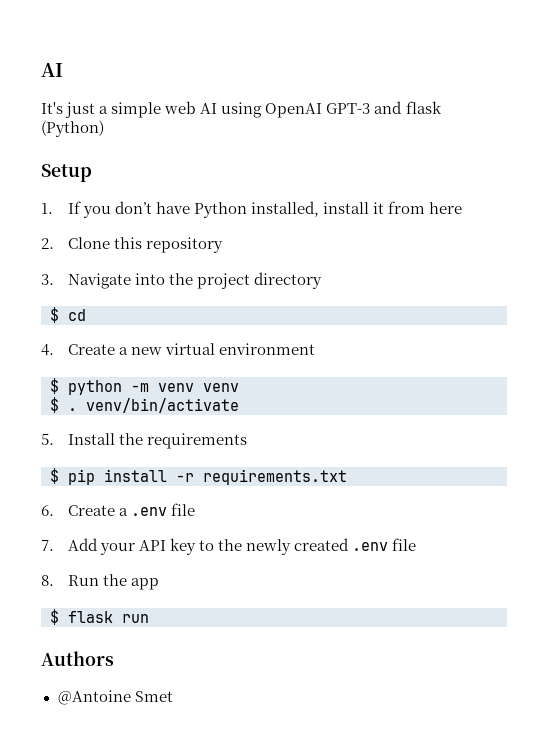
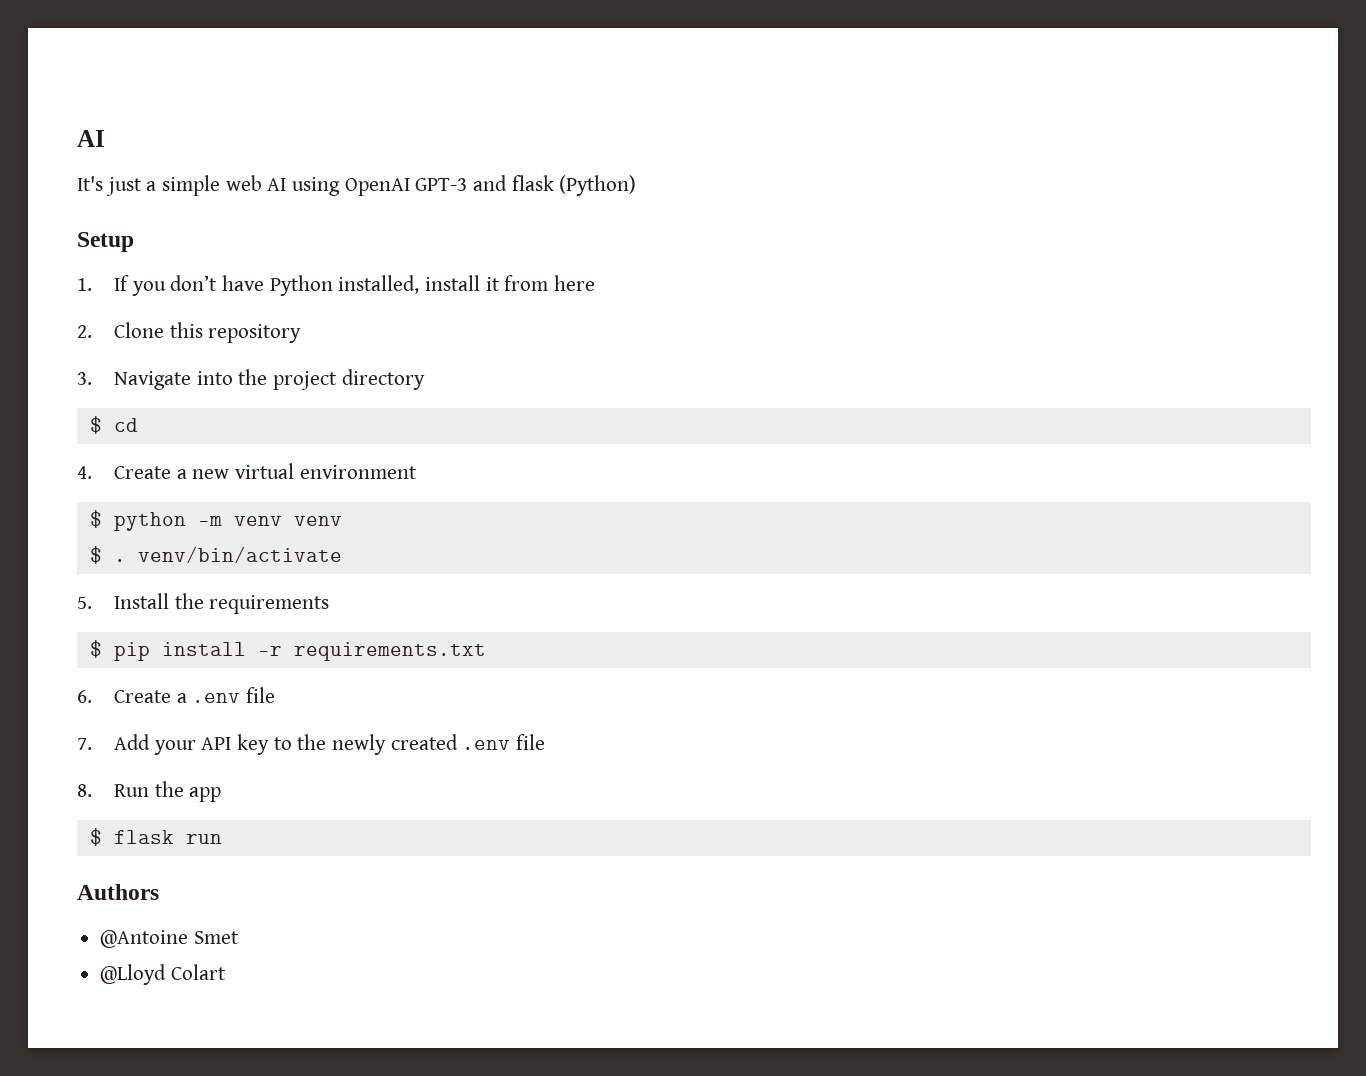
+ @Lloyd Colart

